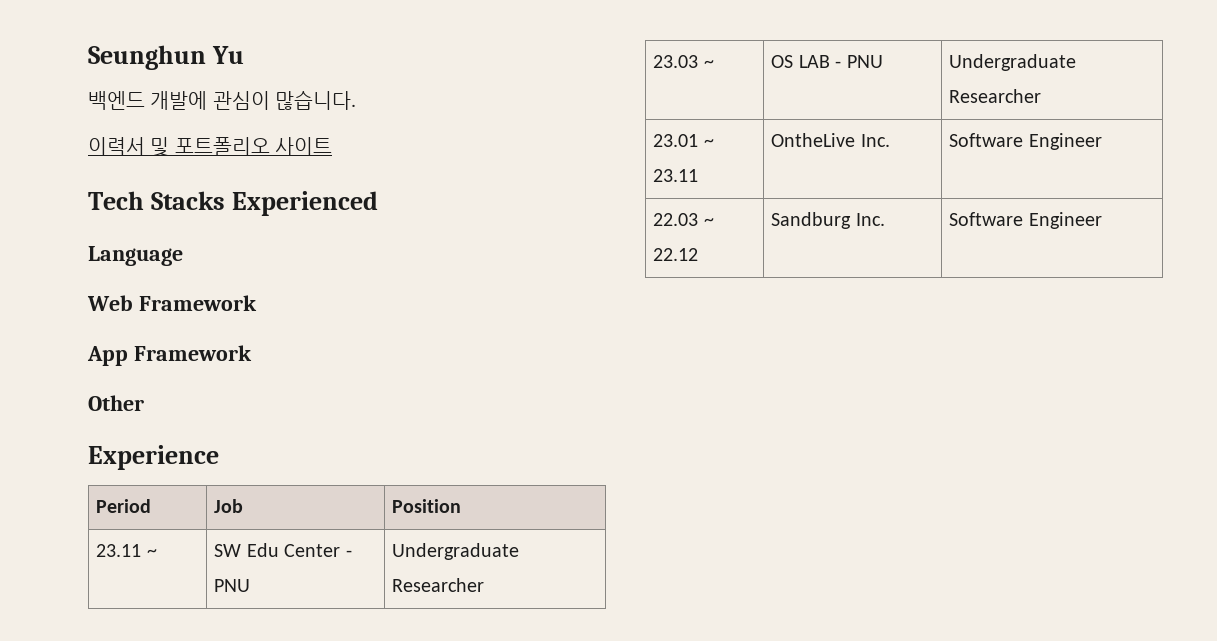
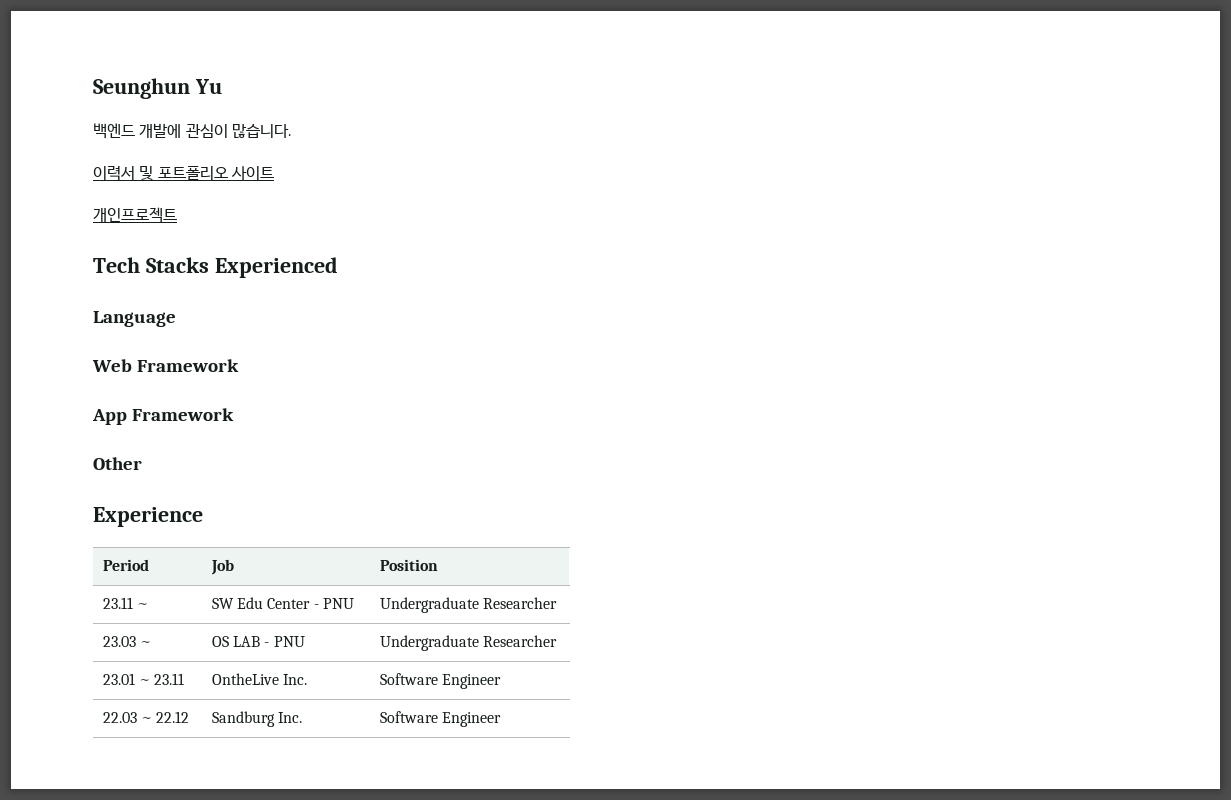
+ 개인프로젝트

